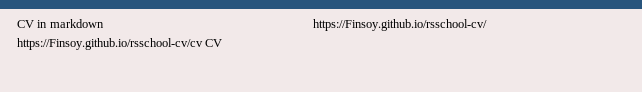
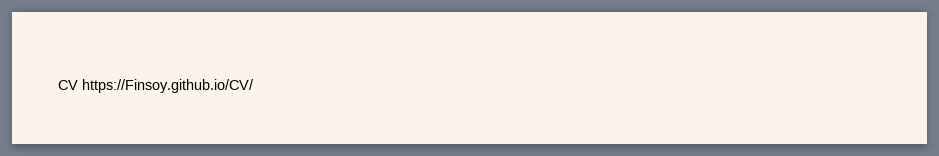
- CV in markdown https://Finsoy.github.io/rsschool-cv/cv CV https://Finsoy.github.io/rsschool-cv/
+ CV https://Finsoy.github.io/CV/

